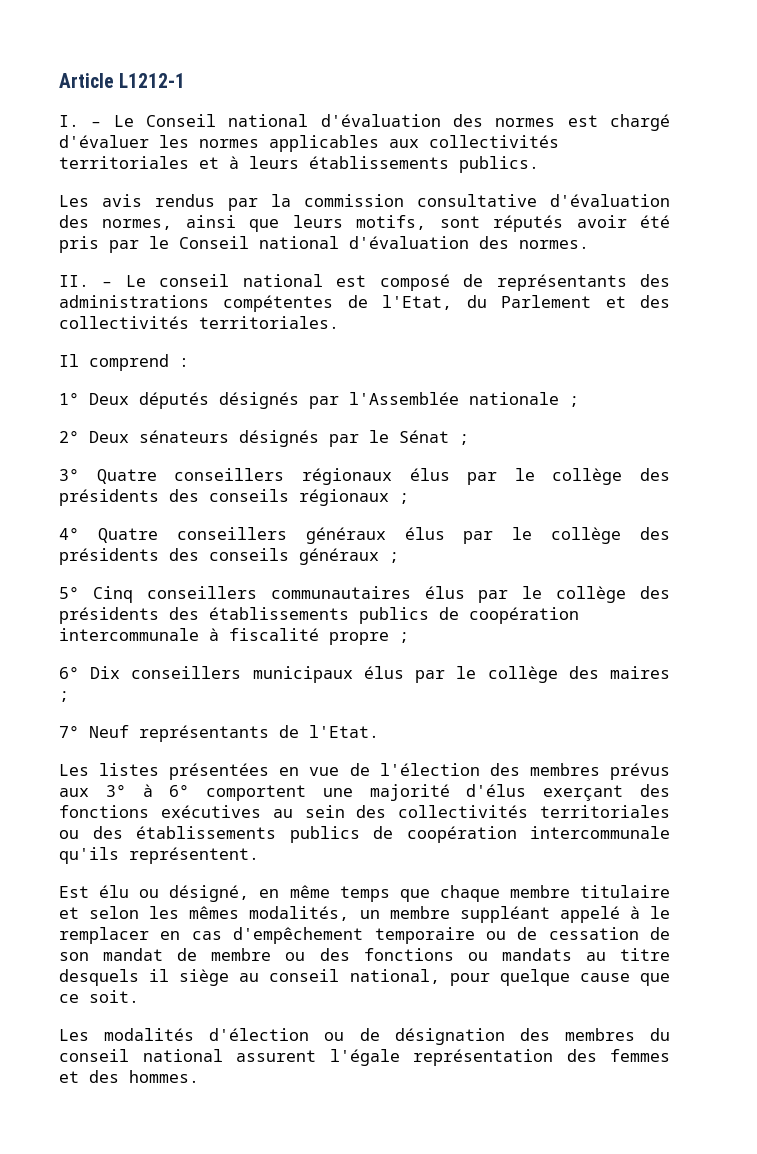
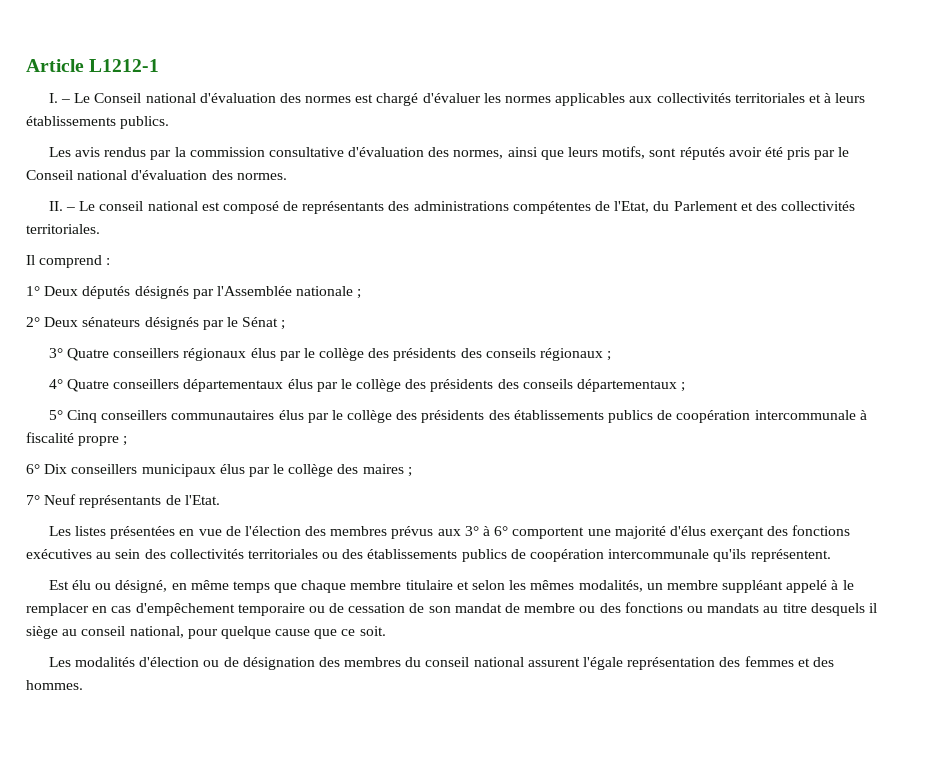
- 4° Quatre conseillers généraux élus par le collège des présidents des conseils généraux ;
+ 4° Quatre conseillers départementaux élus par le collège des présidents des conseils départementaux ;

